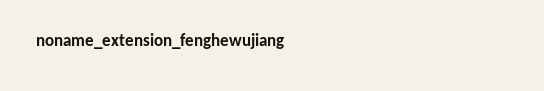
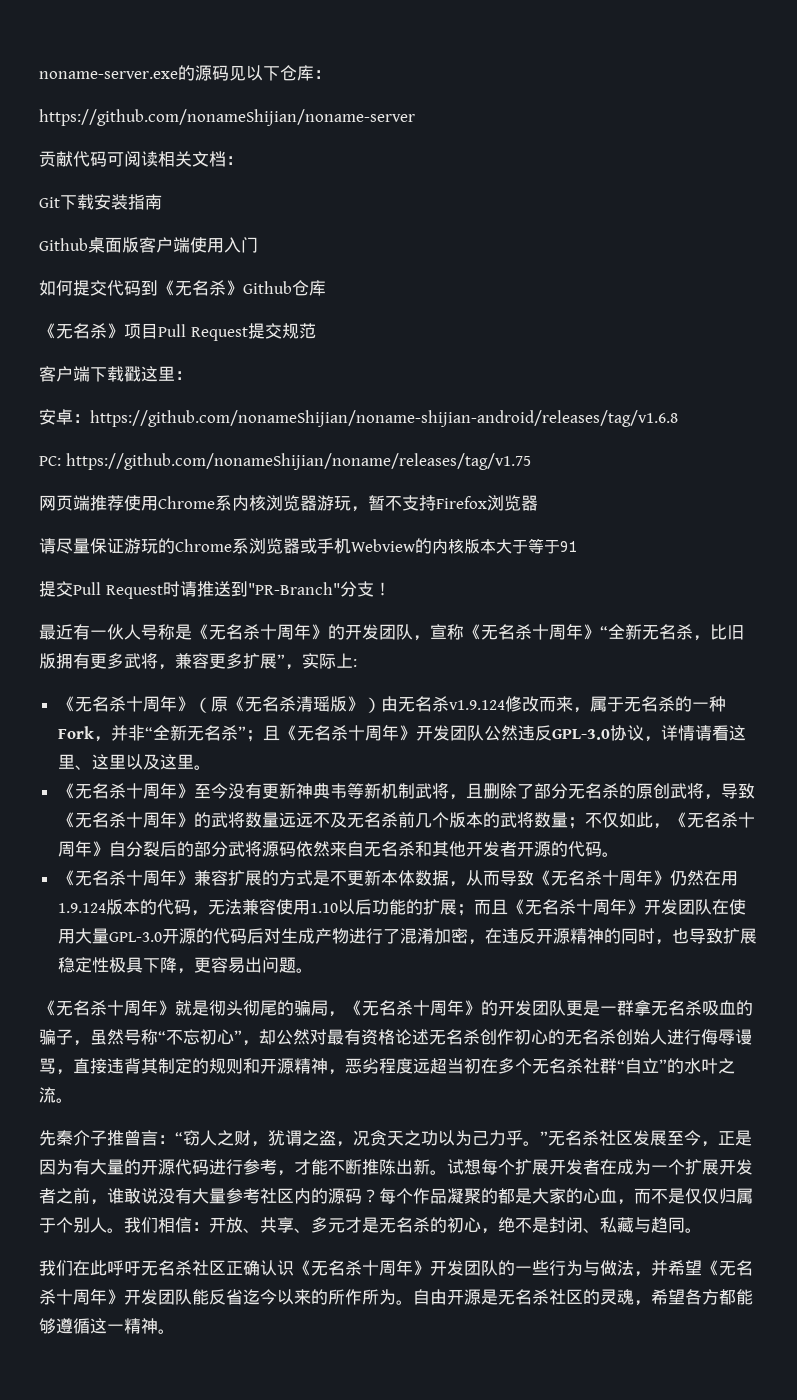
- noname_extension_fenghewujiang
+ noname-server.exe的源码见以下仓库：
+ https://github.com/nonameShijian/noname-server
+ 贡献代码可阅读相关文档：
+ Git下载安装指南
+ Github桌面版客户端使用入门
+ 如何提交代码到《无名杀》Github仓库
+ 《无名杀》项目Pull Request提交规范
+ 客户端下载戳这里：
+ 安卓：https://github.com/nonameShijian/noname-shijian-android/releases/tag/v1.6.8
+ PC: https://github.com/nonameShijian/noname/releases/tag/v1.75
+ 网页端推荐使用Chrome系内核浏览器游玩，暂不支持Firefox浏览器
+ 请尽量保证游玩的Chrome系浏览器或手机Webview的内核版本大于等于91
+ 提交Pull Request时请推送到"PR-Branch"分支！
+ 最近有一伙人号称是《无名杀十周年》的开发团队，宣称《无名杀十周年》“全新无名杀，比旧版拥有更多武将，兼容更多扩展”，实际上:
+ 《无名杀十周年》（原《无名杀清瑶版》）由无名杀v1.9.124修改而来，属于无名杀的一种Fork，并非“全新无名杀”；且《无名杀十周年》开发团队公然违反GPL-3.0协议，详情请看这里、这里以及这里。
+ 《无名杀十周年》至今没有更新神典韦等新机制武将，且删除了部分无名杀的原创武将，导致《无名杀十周年》的武将数量远远不及无名杀前几个版本的武将数量；不仅如此，《无名杀十周年》自分裂后的部分武将源码依然来自无名杀和其他开发者开源的代码。
+ 《无名杀十周年》兼容扩展的方式是不更新本体数据，从而导致《无名杀十周年》仍然在用1.9.124版本的代码，无法兼容使用1.10以后功能的扩展；而且《无名杀十周年》开发团队在使用大量GPL-3.0开源的代码后对生成产物进行了混淆加密，在违反开源精神的同时，也导致扩展稳定性极具下降，更容易出问题。
+ 《无名杀十周年》就是彻头彻尾的骗局，《无名杀十周年》的开发团队更是一群拿无名杀吸血的骗子，虽然号称“不忘初心”，却公然对最有资格论述无名杀创作初心的无名杀创始人进行侮辱谩骂，直接违背其制定的规则和开源精神，恶劣程度远超当初在多个无名杀社群“自立”的水叶之流。
+ 先秦介子推曾言：“窃人之财，犹谓之盗，况贪天之功以为己力乎。”无名杀社区发展至今，正是因为有大量的开源代码进行参考，才能不断推陈出新。试想每个扩展开发者在成为一个扩展开发者之前，谁敢说没有大量参考社区内的源码？每个作品凝聚的都是大家的心血，而不是仅仅归属于个别人。我们相信：开放、共享、多元才是无名杀的初心，绝不是封闭、私藏与趋同。
+ 我们在此呼吁无名杀社区正确认识《无名杀十周年》开发团队的一些行为与做法，并希望《无名杀十周年》开发团队能反省迄今以来的所作所为。自由开源是无名杀社区的灵魂，希望各方都能够遵循这一精神。

